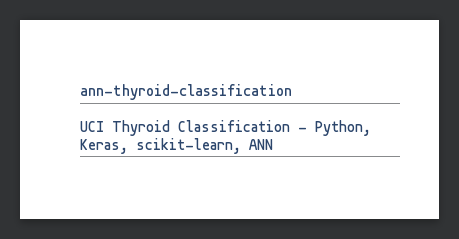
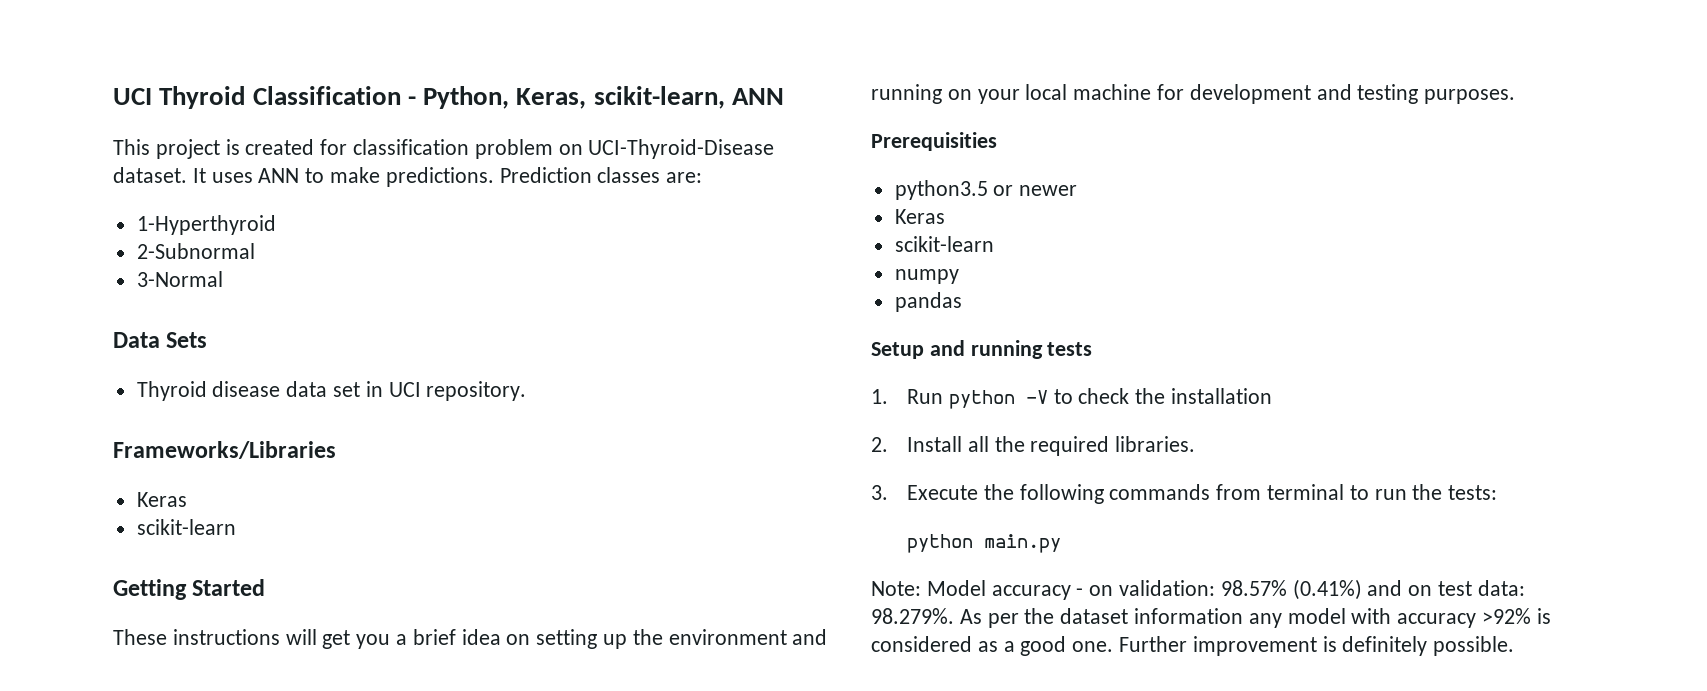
- ann-thyroid-classification
+ This project is created for classification problem on UCI-Thyroid-Disease dataset. It uses ANN to make predictions. Prediction classes are:
+ 1-Hyperthyroid
+ 2-Subnormal
+ 3-Normal
+ Data Sets
+ Thyroid disease data set in UCI repository.
+ Frameworks/Libraries
+ Keras
+ scikit-learn
+ Getting Started
+ These instructions will get you a brief idea on setting up the environment and running on your local machine for development and testing purposes.
+ Prerequisities
+ python3.5 or newer
+ Keras
+ scikit-learn
+ numpy
+ pandas
+ Setup and running tests
+ 1. Run python -V to check the installation
+ 2. Install all the required libraries.
+ 3. Execute the following commands from terminal to run the tests:
+ python main.py
+ Note: Model accuracy - on validation: 98.57% (0.41%) and on test data: 98.279%. As per the dataset information any model with accuracy >92% is considered as a good one. Further improvement is definitely possible.

